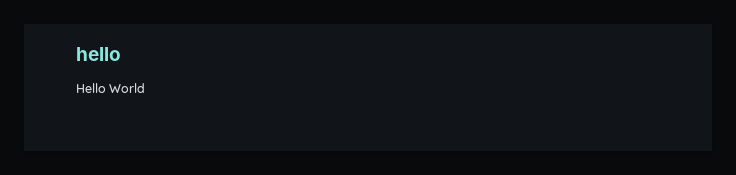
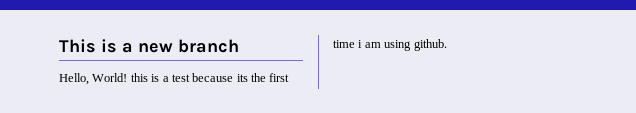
- hello
- Hello World
+ This is a new branch
+ Hello, World! this is a test because its the first time i am using github.

